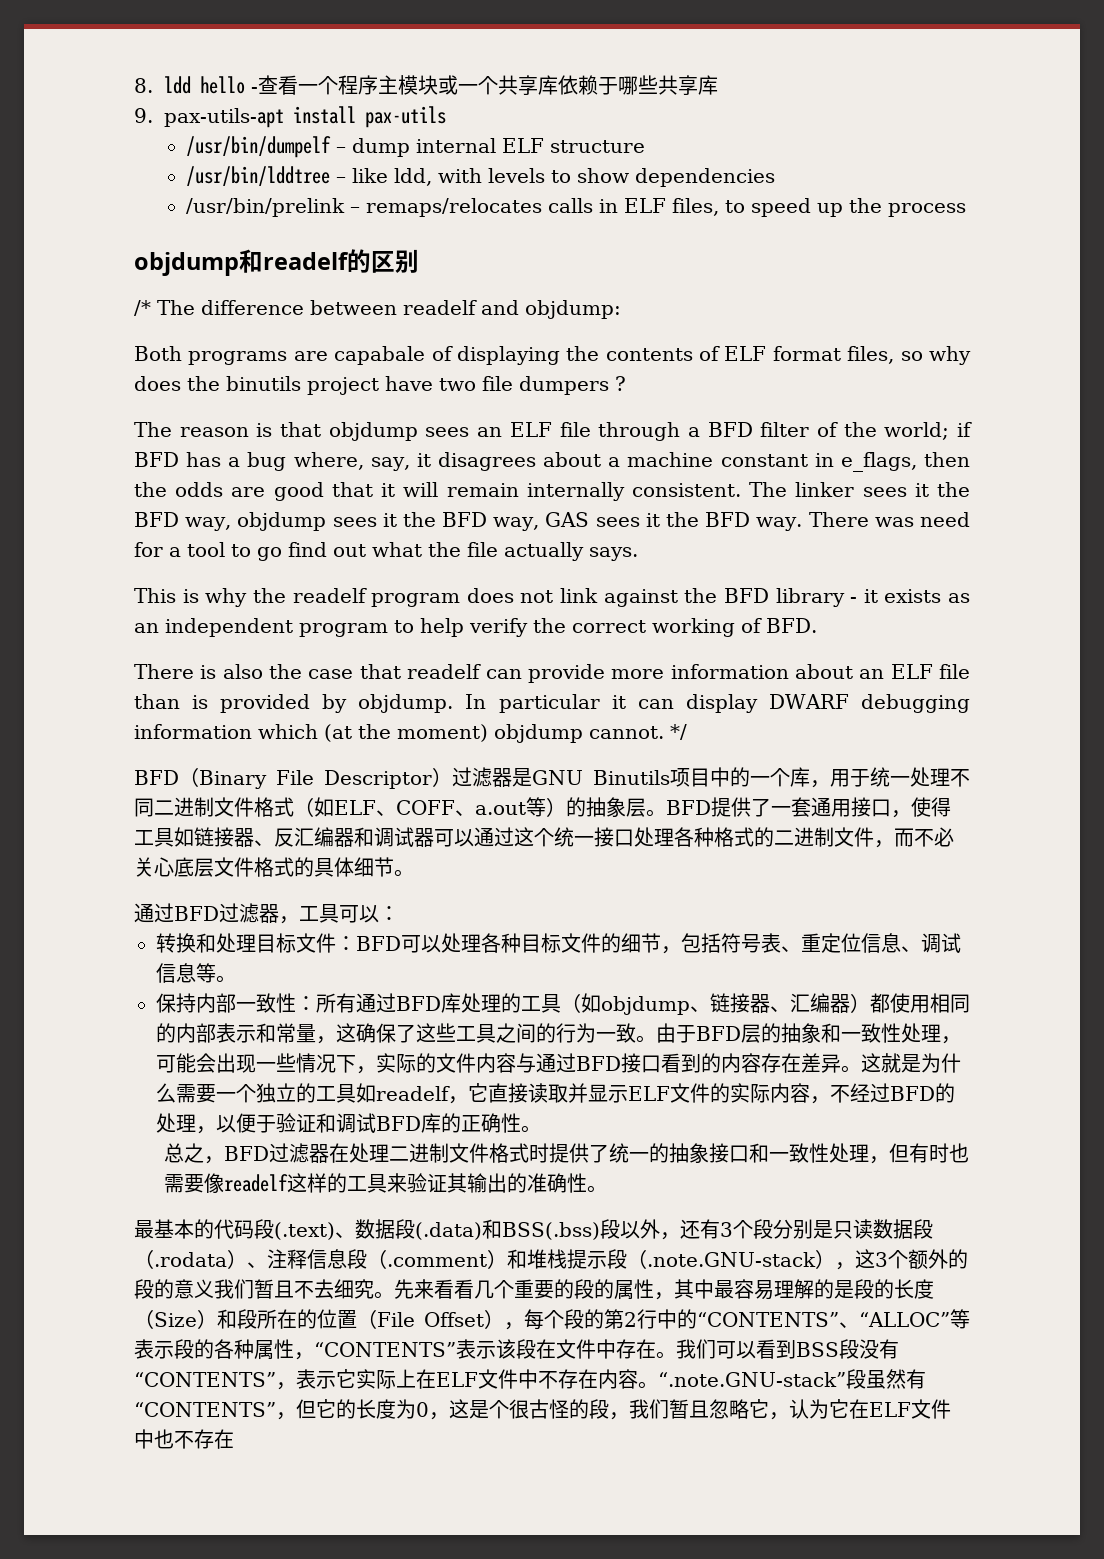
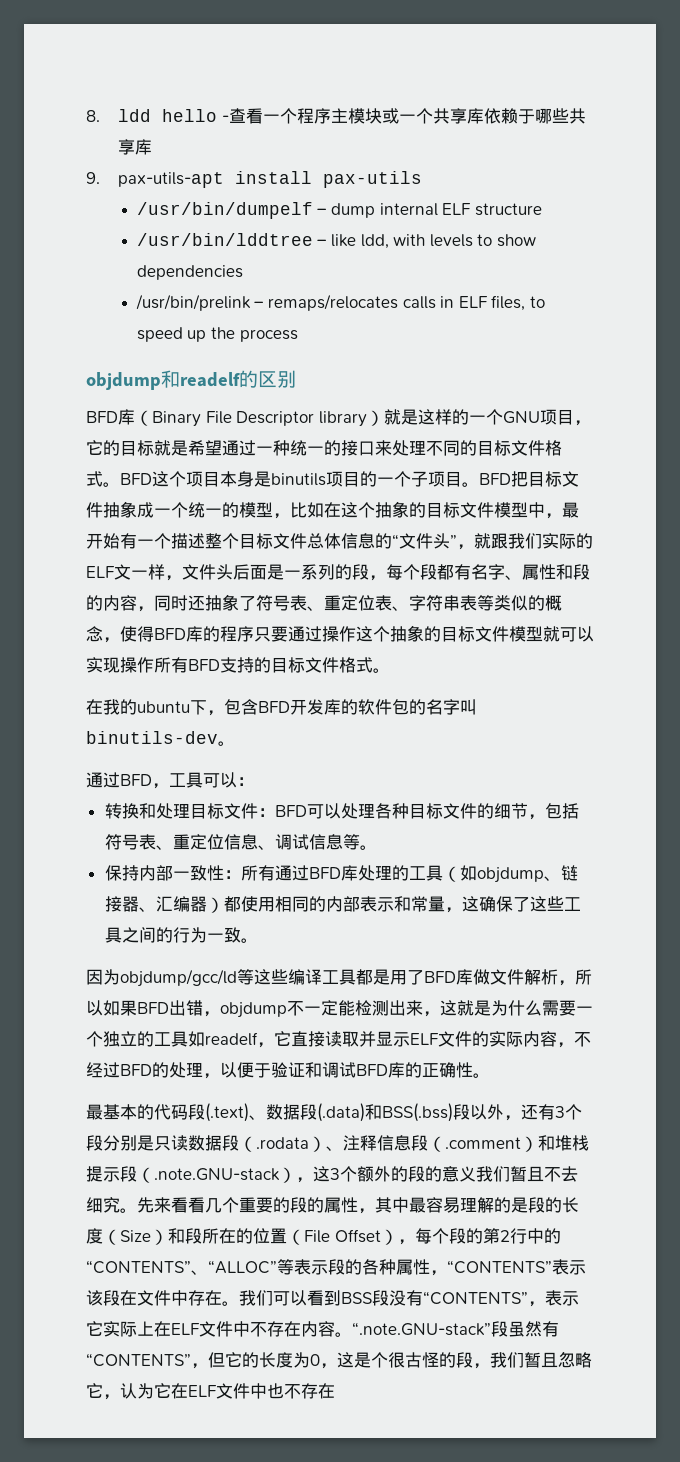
- /* The difference between readelf and objdump:
- Both programs are capabale of displaying the contents of ELF format files, so why does the binutils project have two file dumpers ?
- The reason is that objdump sees an ELF file through a BFD filter of the world; if BFD has a bug where, say, it disagrees about a machine constant in e_flags, then the odds are good that it will remain internally consistent. The linker sees it the BFD way, objdump sees it the BFD way, GAS sees it the BFD way. There was need for a tool to go find out what the file actually says.
- This is why the readelf program does not link against the BFD library - it exists as an independent program to help verify the correct working of BFD.
- There is also the case that readelf can provide more information about an ELF file than is provided by objdump. In particular it can display DWARF debugging information which (at the moment) objdump cannot. */
- BFD（Binary File Descriptor）过滤器是GNU Binutils项目中的一个库，用于统一处理不同二进制文件格式（如ELF、COFF、a.out等）的抽象层。BFD提供了一套通用接口，使得工具如链接器、反汇编器和调试器可以通过这个统一接口处理各种格式的二进制文件，而不必关心底层文件格式的具体细节。
+ BFD库（Binary File Descriptor library）就是这样的一个GNU项目，它的目标就是希望通过一种统一的接口来处理不同的目标文件格式。BFD这个项目本身是binutils项目的一个子项目。BFD把目标文件抽象成一个统一的模型，比如在这个抽象的目标文件模型中，最开始有一个描述整个目标文件总体信息的“文件头”，就跟我们实际的ELF文一样，文件头后面是一系列的段，每个段都有名字、属性和段的内容，同时还抽象了符号表、重定位表、字符串表等类似的概念，使得BFD库的程序只要通过操作这个抽象的目标文件模型就可以实现操作所有BFD支持的目标文件格式。
+ 在我的ubuntu下，包含BFD开发库的软件包的名字叫binutils-dev。
- 通过BFD过滤器，工具可以：
+ 通过BFD，工具可以：
- 所有通过BFD库处理的工具（如objdump、链接器、汇编器）都使用相同的内部表示和常量，这确保了这些工具之间的行为一致。由于BFD层的抽象和一致性处理，可能会出现一些情况下，实际的文件内容与通过BFD接口看到的内容存在差异。这就是为什么需要一个独立的工具如readelf，它直接读取并显示ELF文件的实际内容，不经过BFD的处理，以便于验证和调试BFD库的正确性。
+ 所有通过BFD库处理的工具（如objdump、链接器、汇编器）都使用相同的内部表示和常量，这确保了这些工具之间的行为一致。
+ 因为objdump/gcc/ld等这些编译工具都是用了BFD库做文件解析，所以如果BFD出错，objdump不一定能检测出来，这就是为什么需要一个独立的工具如readelf，它直接读取并显示ELF文件的实际内容，不经过BFD的处理，以便于验证和调试BFD库的正确性。
- 总之，BFD过滤器在处理二进制文件格式时提供了统一的抽象接口和一致性处理，但有时也需要像readelf这样的工具来验证其输出的准确性。

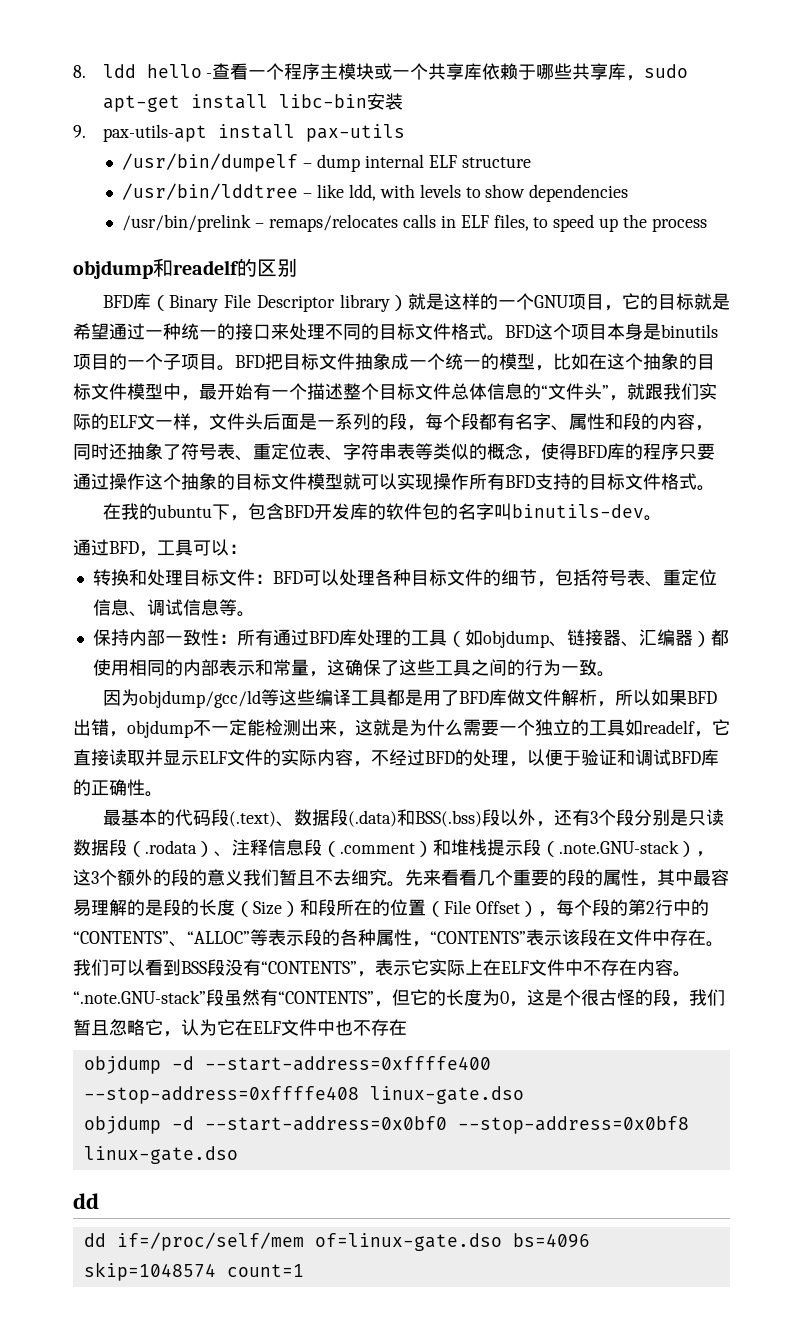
- 8. ldd hello -查看一个程序主模块或一个共享库依赖于哪些共享库
+ 8. ldd hello -查看一个程序主模块或一个共享库依赖于哪些共享库，sudo apt-get install libc-bin安装
+ objdump -d --start-address=0xffffe400 --stop-address=0xffffe408 linux-gate.dso
+ objdump -d --start-address=0x0bf0 --stop-address=0x0bf8 linux-gate.dso
+ dd
+ dd if=/proc/self/mem of=linux-gate.dso bs=4096 skip=1048574 count=1

